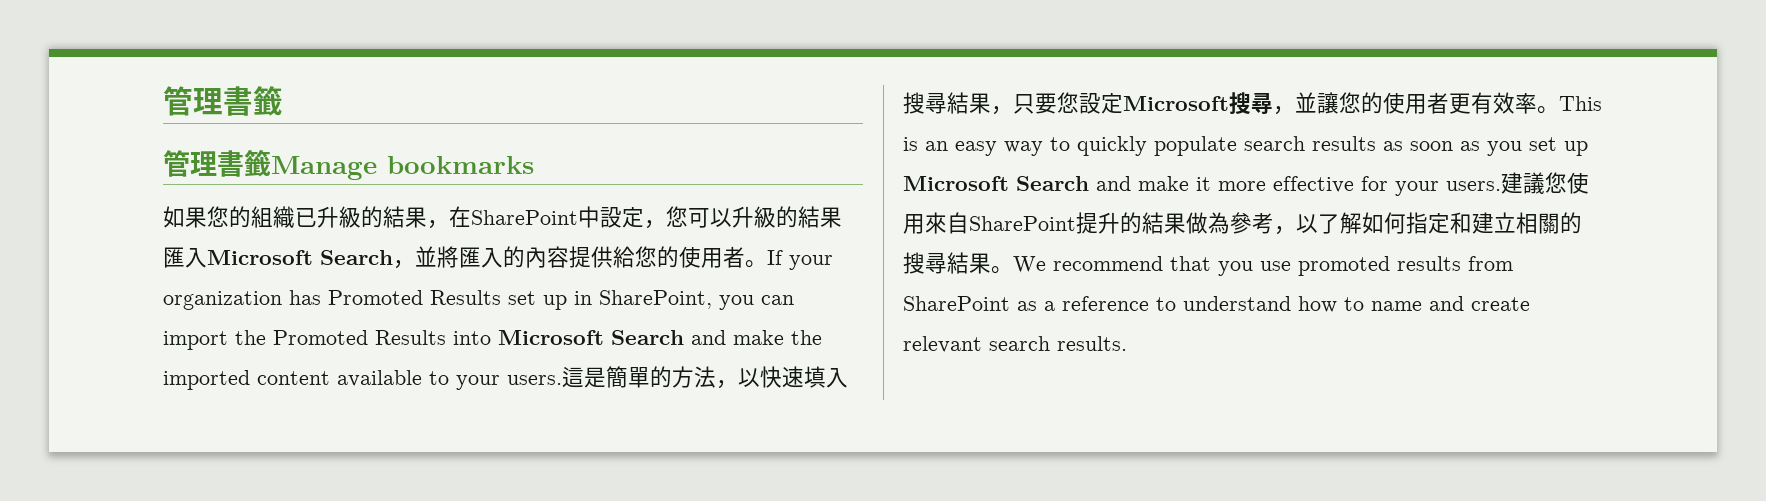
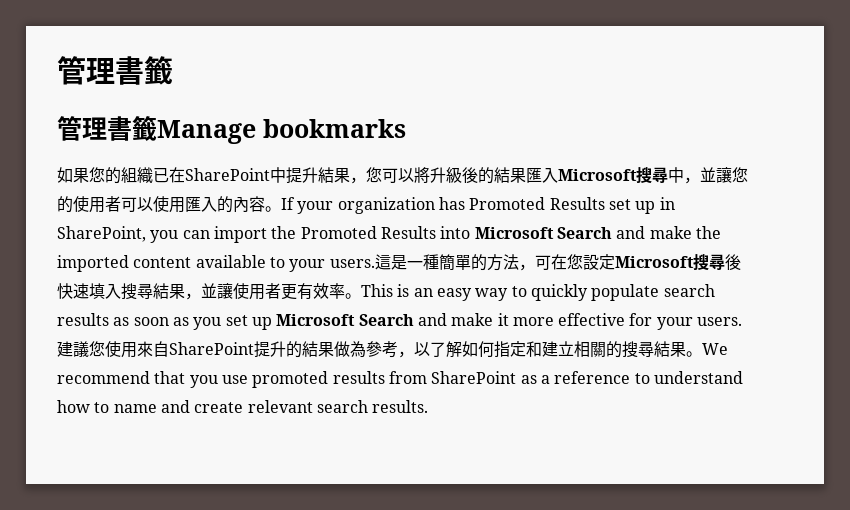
- 如果您的組織已升級的結果，在SharePoint中設定，您可以升級的結果匯入Microsoft Search，並將匯入的內容提供給您的使用者。
+ 如果您的組織已在SharePoint中提升結果，您可以將升級後的結果匯入Microsoft搜尋中，並讓您的使用者可以使用匯入的內容。
- 這是簡單的方法，以快速填入搜尋結果，只要您設定Microsoft搜尋，並讓您的使用者更有效率。
+ 這是一種簡單的方法，可在您設定Microsoft搜尋後快速填入搜尋結果，並讓使用者更有效率。

